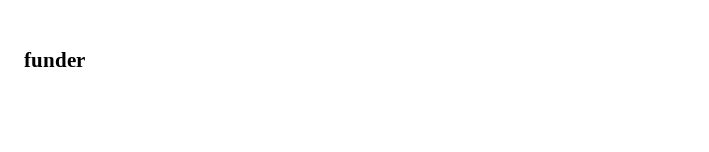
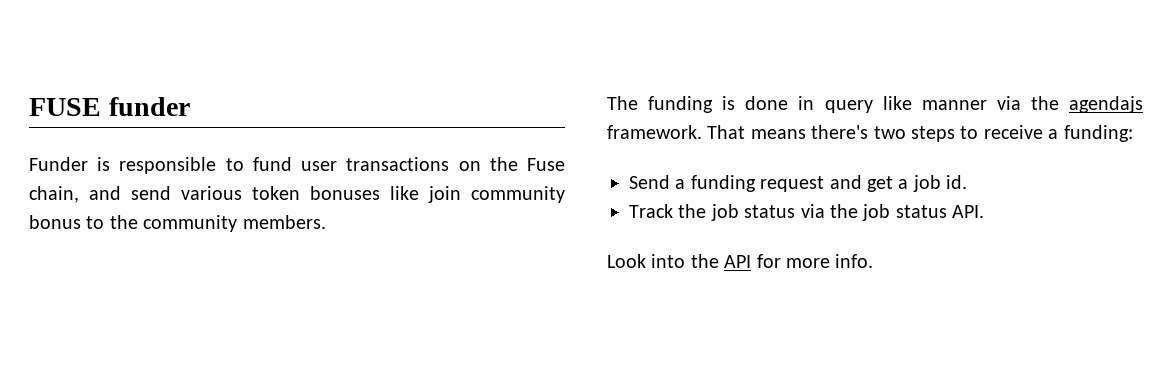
- funder
+ FUSE funder
+ Funder is responsible to fund user transactions on the Fuse chain, and send various token bonuses like join community bonus to the community members.
+ The funding is done in query like manner via the agendajs framework. That means there's two steps to receive a funding:
+ Send a funding request and get a job id.
+ Track the job status via the job status API.
+ Look into the API for more info.

